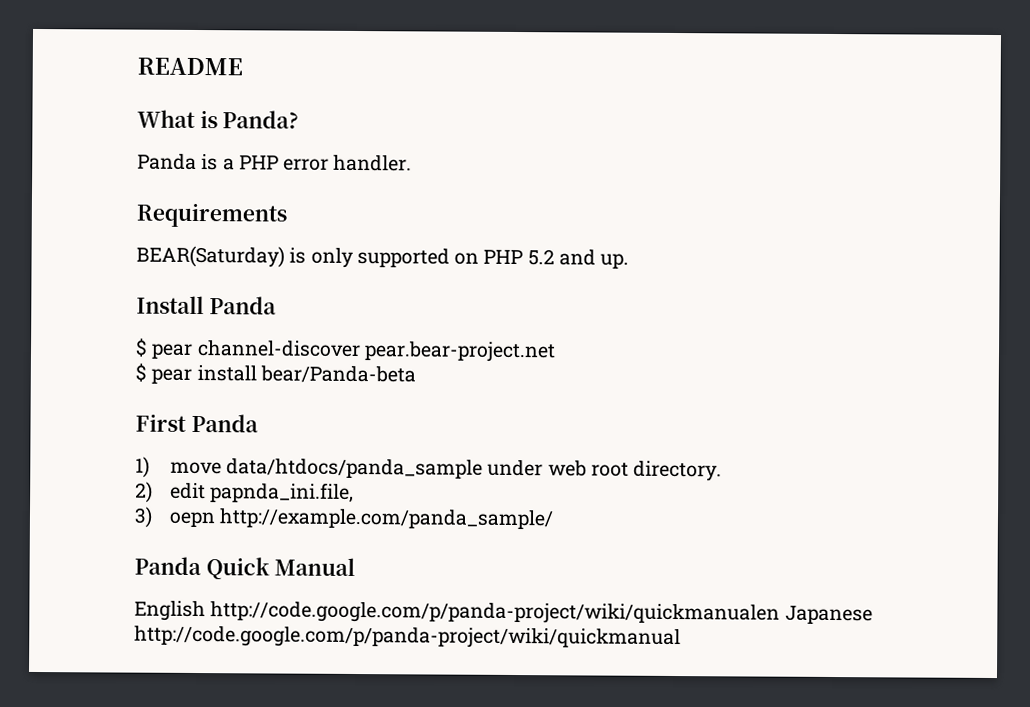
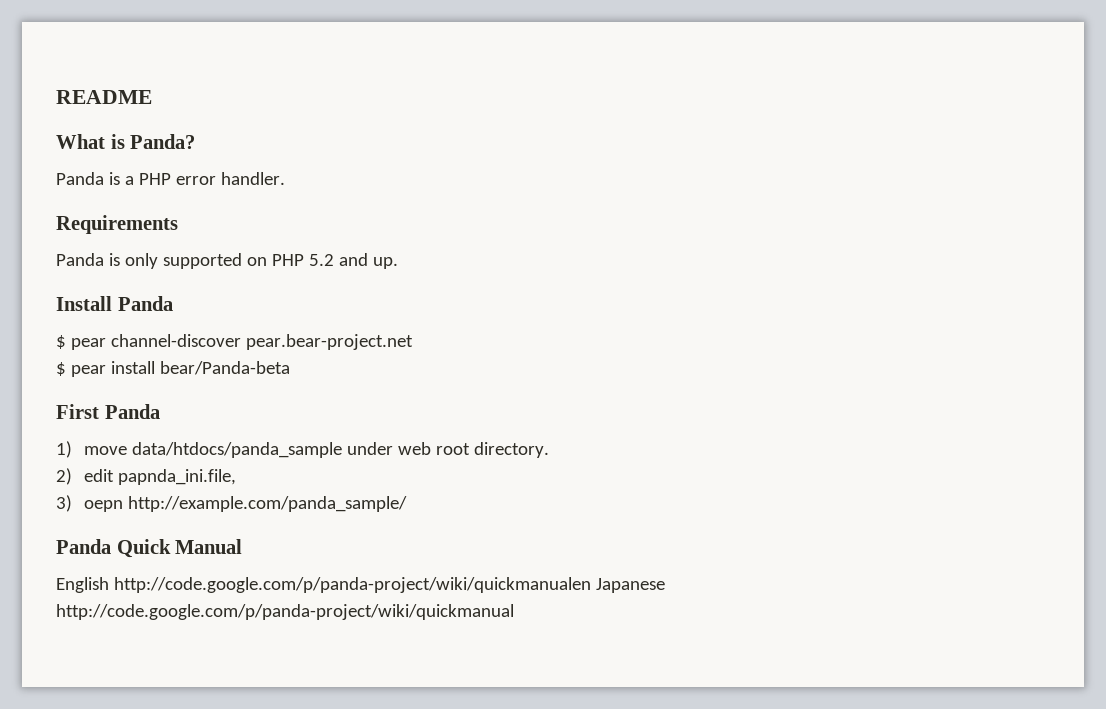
- BEAR(Saturday) is only supported on PHP 5.2 and up.
+ Panda is only supported on PHP 5.2 and up.

